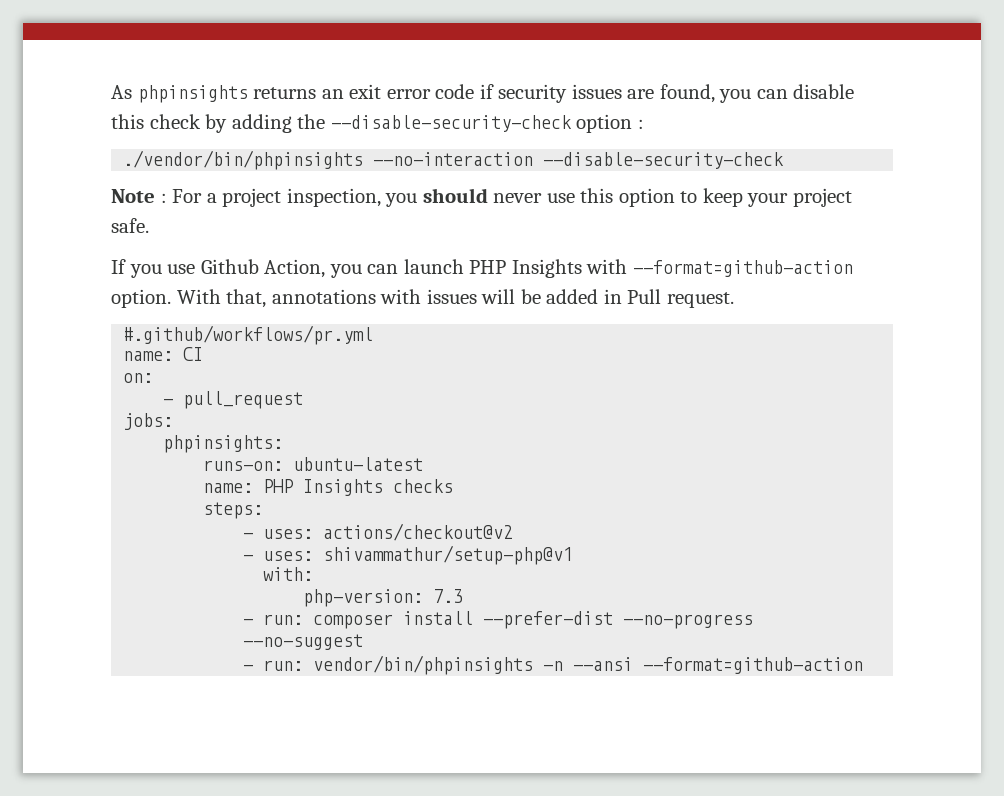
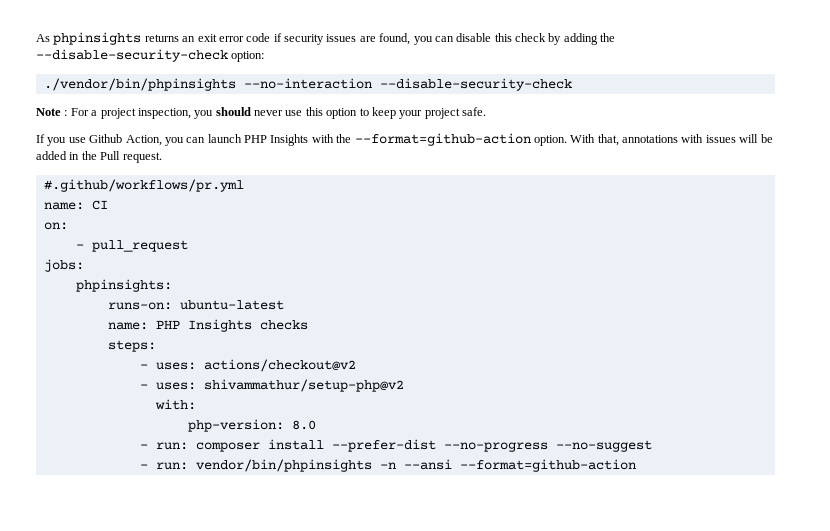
- As phpinsights returns an exit error code if security issues are found, you can disable this check by adding the --disable-security-check option :
+ As phpinsights returns an exit error code if security issues are found, you can disable this check by adding the --disable-security-check option:
- If you use Github Action, you can launch PHP Insights with --format=github-action option.
+ If you use Github Action, you can launch PHP Insights with the --format=github-action option.
- With that, annotations with issues will be added in Pull request.
+ With that, annotations with issues will be added in the Pull request.
- - uses: shivammathur/setup-php@v1
+ - uses: shivammathur/setup-php@v2
- php-version: 7.3
+ php-version: 8.0

